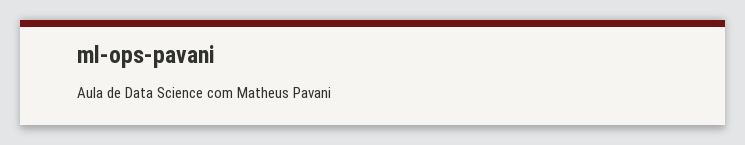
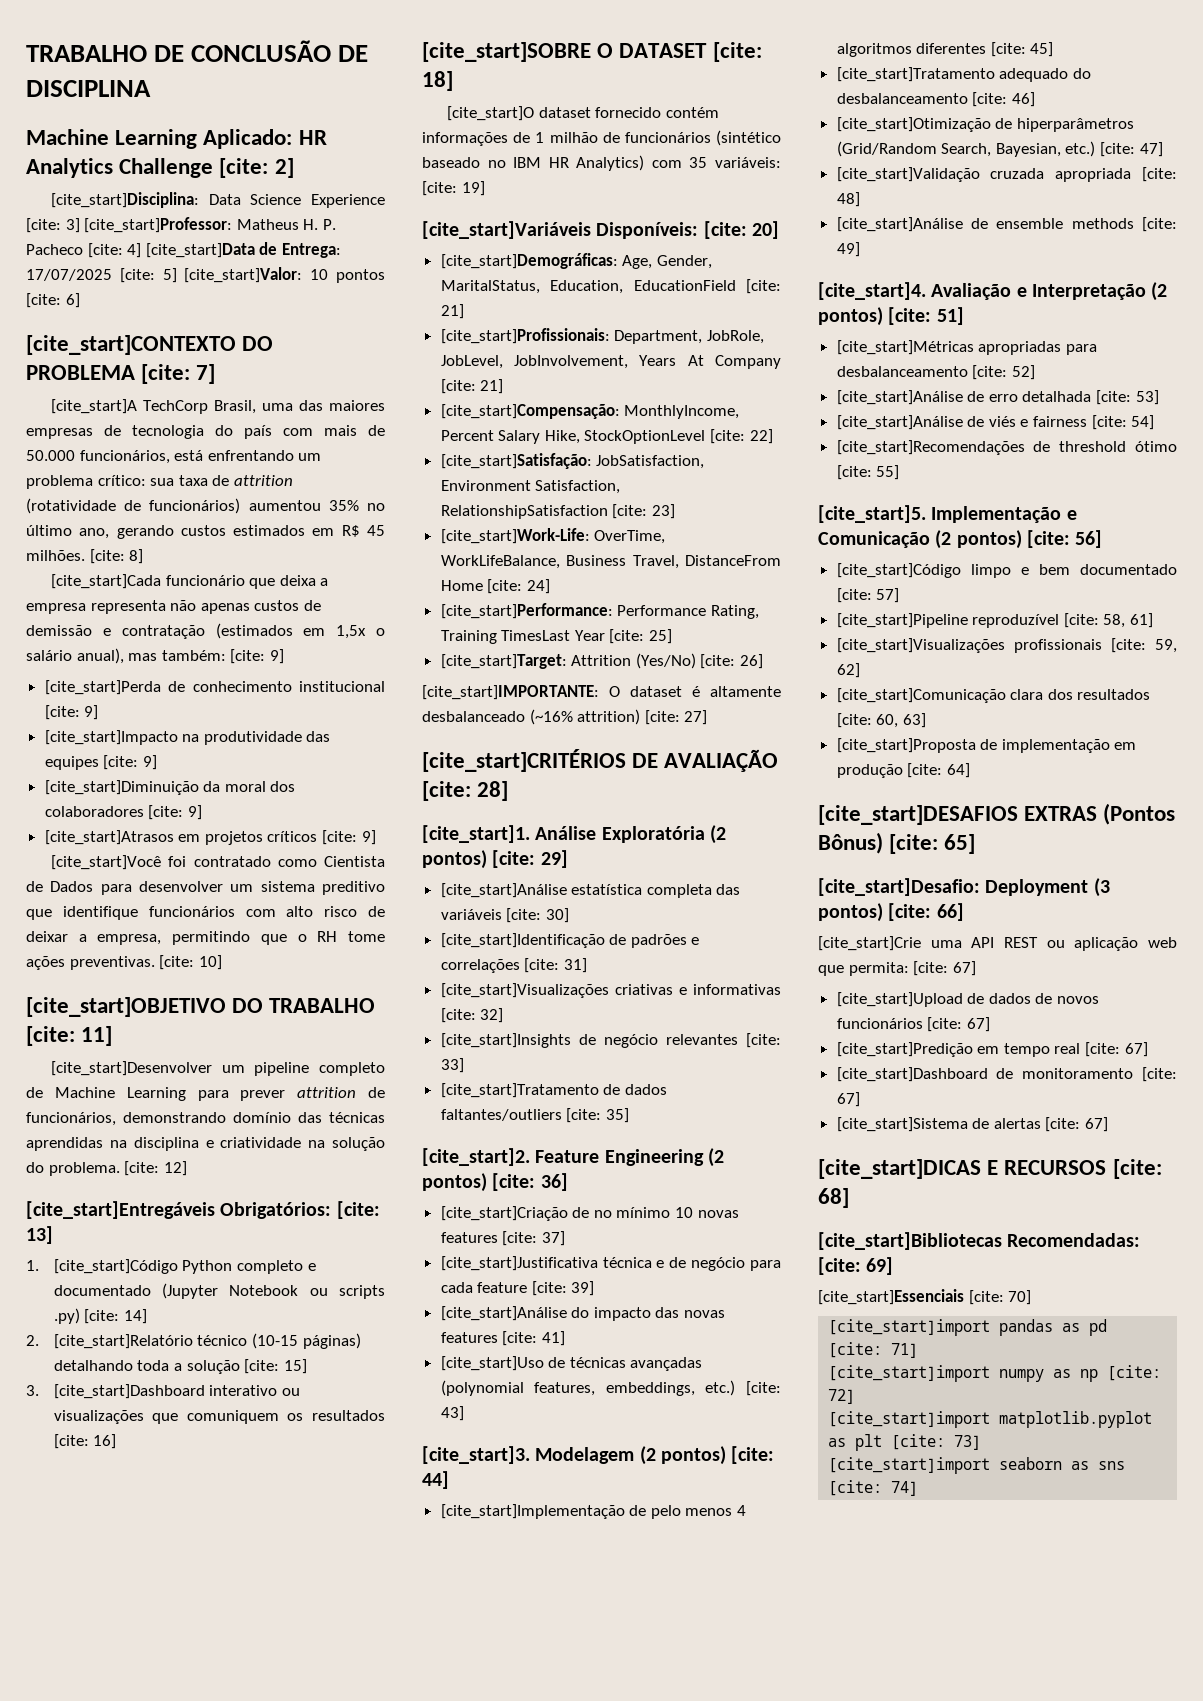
- ml-ops-pavani
- Aula de Data Science com Matheus Pavani
+ TRABALHO DE CONCLUSÃO DE DISCIPLINA
+ Machine Learning Aplicado: HR Analytics Challenge [cite: 2]
+ [cite_start]Disciplina: Data Science Experience [cite: 3] [cite_start]Professor: Matheus H. P. Pacheco [cite: 4] [cite_start]Data de Entrega: 17/07/2025 [cite: 5] [cite_start]Valor: 10 pontos [cite: 6]
+ [cite_start]CONTEXTO DO PROBLEMA [cite: 7]
+ [cite_start]A TechCorp Brasil, uma das maiores empresas de tecnologia do país com mais de 50.000 funcionários, está enfrentando um problema crítico: sua taxa de attrition (rotatividade de funcionários) aumentou 35% no último ano, gerando custos estimados em R$ 45 milhões. [cite: 8]
+ [cite_start]Cada funcionário que deixa a empresa representa não apenas custos de demissão e contratação (estimados em 1,5x o salário anual), mas também: [cite: 9]
+ [cite_start]Perda de conhecimento institucional [cite: 9]
+ [cite_start]Impacto na produtividade das equipes [cite: 9]
+ [cite_start]Diminuição da moral dos colaboradores [cite: 9]
+ [cite_start]Atrasos em projetos críticos [cite: 9]
+ [cite_start]Você foi contratado como Cientista de Dados para desenvolver um sistema preditivo que identifique funcionários com alto risco de deixar a empresa, permitindo que o RH tome ações preventivas. [cite: 10]
+ [cite_start]OBJETIVO DO TRABALHO [cite: 11]
+ [cite_start]Desenvolver um pipeline completo de Machine Learning para prever attrition de funcionários, demonstrando domínio das técnicas aprendidas na disciplina e criatividade na solução do problema. [cite: 12]
+ [cite_start]Entregáveis Obrigatórios: [cite: 13]
+ 1. [cite_start]Código Python completo e documentado (Jupyter Notebook ou scripts .py) [cite: 14]
+ 2. [cite_start]Relatório técnico (10-15 páginas) detalhando toda a solução [cite: 15]
+ 3. [cite_start]Dashboard interativo ou visualizações que comuniquem os resultados [cite: 16]
+ [cite_start]SOBRE O DATASET [cite: 18]
+ [cite_start]O dataset fornecido contém informações de 1 milhão de funcionários (sintético baseado no IBM HR Analytics) com 35 variáveis: [cite: 19]
+ [cite_start]Variáveis Disponíveis: [cite: 20]
+ [cite_start]Demográficas: Age, Gender, MaritalStatus, Education, EducationField [cite: 21]
+ [cite_start]Profissionais: Department, JobRole, JobLevel, JobInvolvement, Years At Company [cite: 21]
+ [cite_start]Compensação: MonthlyIncome, Percent Salary Hike, StockOptionLevel [cite: 22]
+ [cite_start]Satisfação: JobSatisfaction, Environment Satisfaction, RelationshipSatisfaction [cite: 23]
+ [cite_start]Work-Life: OverTime, WorkLifeBalance, Business Travel, DistanceFrom Home [cite: 24]
+ [cite_start]Performance: Performance Rating, Training TimesLast Year [cite: 25]
+ [cite_start]Target: Attrition (Yes/No) [cite: 26]
+ [cite_start]IMPORTANTE: O dataset é altamente desbalanceado (~16% attrition) [cite: 27]
+ [cite_start]CRITÉRIOS DE AVALIAÇÃO [cite: 28]
+ [cite_start]1. Análise Exploratória (2 pontos) [cite: 29]
+ [cite_start]Análise estatística completa das variáveis [cite: 30]
+ [cite_start]Identificação de padrões e correlações [cite: 31]
+ [cite_start]Visualizações criativas e informativas [cite: 32]
+ [cite_start]Insights de negócio relevantes [cite: 33]
+ [cite_start]Tratamento de dados faltantes/outliers [cite: 35]
+ [cite_start]2. Feature Engineering (2 pontos) [cite: 36]
+ [cite_start]Criação de no mínimo 10 novas features [cite: 37]
+ [cite_start]Justificativa técnica e de negócio para cada feature [cite: 39]
+ [cite_start]Análise do impacto das novas features [cite: 41]
+ [cite_start]Uso de técnicas avançadas (polynomial features, embeddings, etc.) [cite: 43]
+ [cite_start]3. Modelagem (2 pontos) [cite: 44]
+ [cite_start]Implementação de pelo menos 4 algoritmos diferentes [cite: 45]
+ [cite_start]Tratamento adequado do desbalanceamento [cite: 46]
+ [cite_start]Otimização de hiperparâmetros (Grid/Random Search, Bayesian, etc.) [cite: 47]
+ [cite_start]Validação cruzada apropriada [cite: 48]
+ [cite_start]Análise de ensemble methods [cite: 49]
+ [cite_start]4. Avaliação e Interpretação (2 pontos) [cite: 51]
+ [cite_start]Métricas apropriadas para desbalanceamento [cite: 52]
+ [cite_start]Análise de erro detalhada [cite: 53]
+ [cite_start]Análise de viés e fairness [cite: 54]
+ [cite_start]Recomendações de threshold ótimo [cite: 55]
+ [cite_start]5. Implementação e Comunicação (2 pontos) [cite: 56]
+ [cite_start]Código limpo e bem documentado [cite: 57]
+ [cite_start]Pipeline reproduzível [cite: 58, 61]
+ [cite_start]Visualizações profissionais [cite: 59, 62]
+ [cite_start]Comunicação clara dos resultados [cite: 60, 63]
+ [cite_start]Proposta de implementação em produção [cite: 64]
+ [cite_start]DESAFIOS EXTRAS (Pontos Bônus) [cite: 65]
+ [cite_start]Desafio: Deployment (3 pontos) [cite: 66]
+ [cite_start]Crie uma API REST ou aplicação web que permita: [cite: 67]
+ [cite_start]Upload de dados de novos funcionários [cite: 67]
+ [cite_start]Predição em tempo real [cite: 67]
+ [cite_start]Dashboard de monitoramento [cite: 67]
+ [cite_start]Sistema de alertas [cite: 67]
+ [cite_start]DICAS E RECURSOS [cite: 68]
+ [cite_start]Bibliotecas Recomendadas: [cite: 69]
+ [cite_start]Essenciais [cite: 70]
+ [cite_start]import pandas as pd [cite: 71]
+ [cite_start]import numpy as np [cite: 72]
+ [cite_start]import matplotlib.pyplot as plt [cite: 73]
+ [cite_start]import seaborn as sns [cite: 74]

